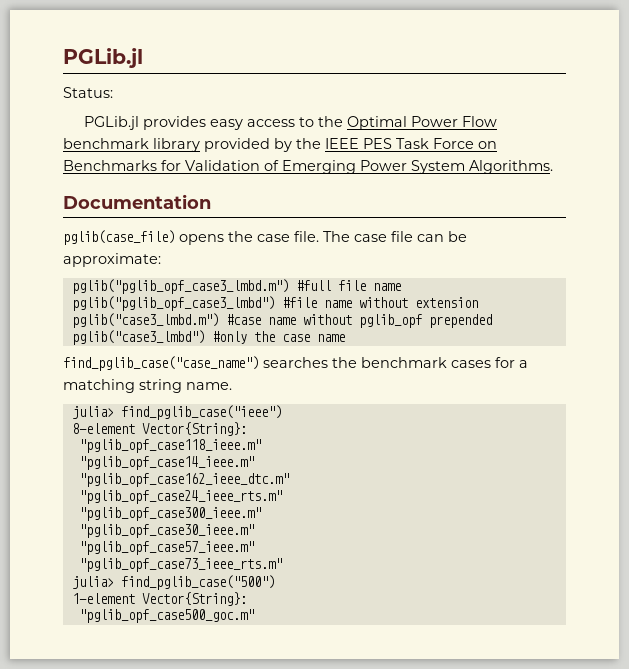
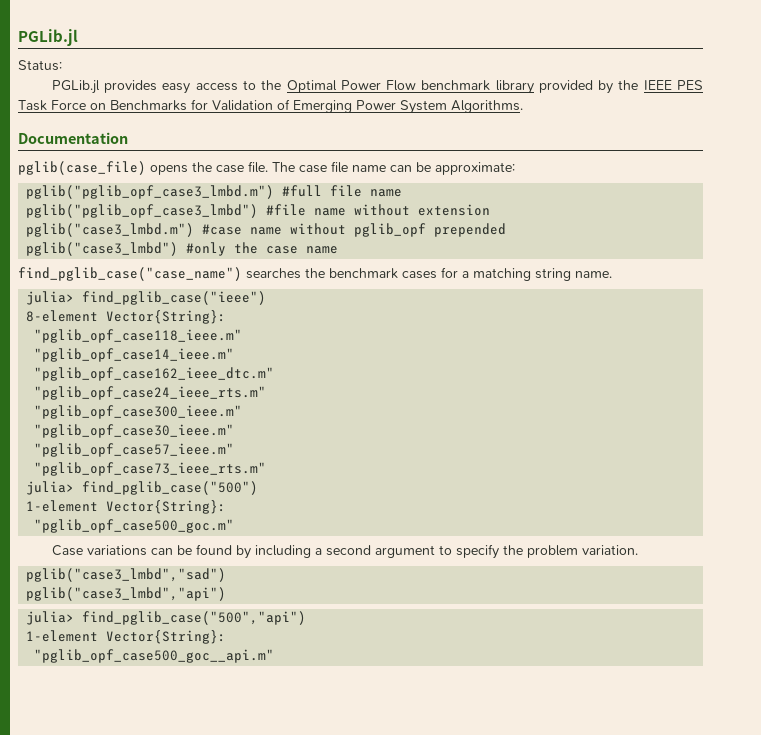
- The case file can be approximate:
+ The case file name can be approximate:
+ Case variations can be found by including a second argument to specify the problem variation.
+ pglib("case3_lmbd","sad")
+ pglib("case3_lmbd","api")
+ julia> find_pglib_case("500","api")
+ 1-element Vector{String}:
+ "pglib_opf_case500_goc__api.m"

